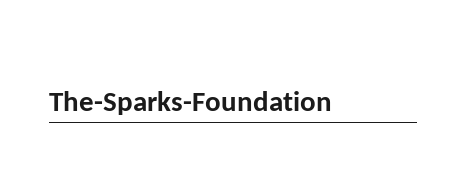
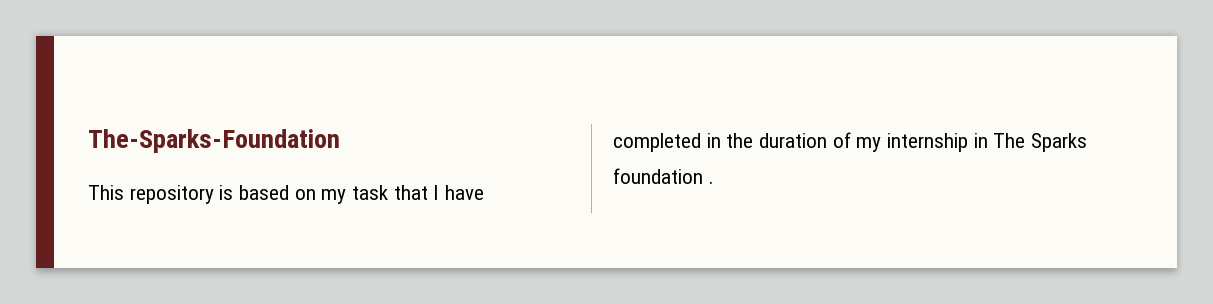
+ This repository is based on my task that I have completed in the duration of my internship in The Sparks foundation .

